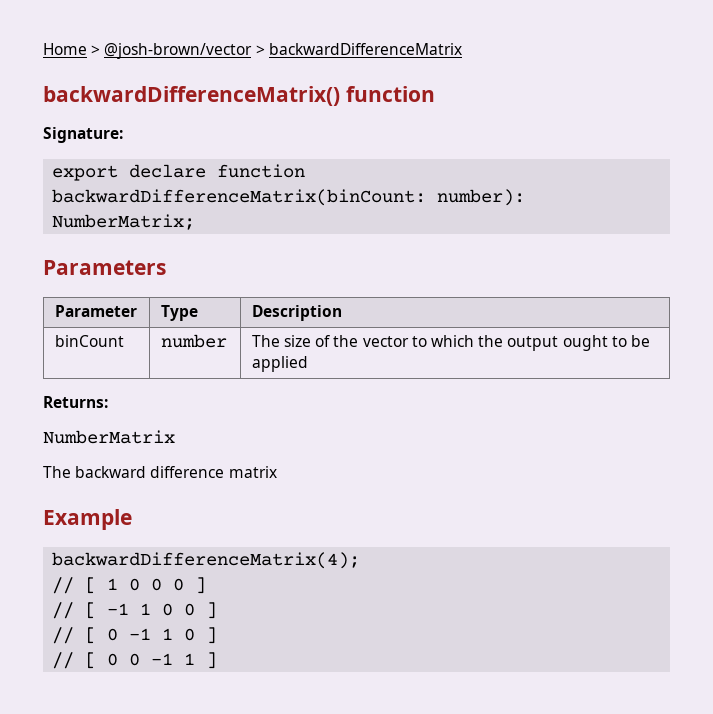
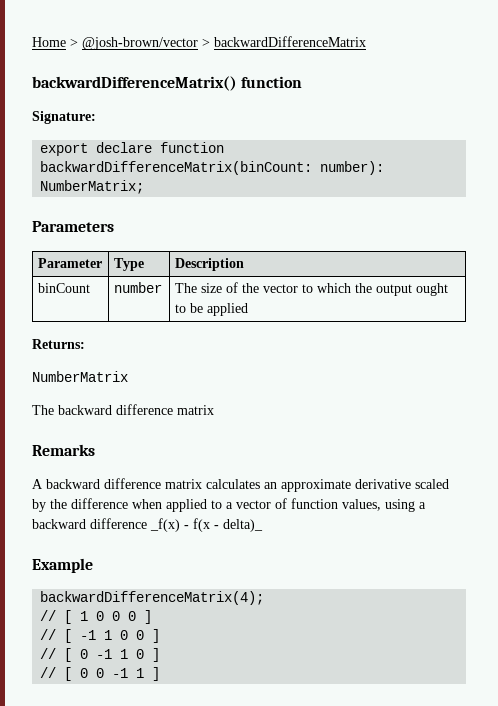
+ Remarks
+ A backward difference matrix calculates an approximate derivative scaled by the difference when applied to a vector of function values, using a backward difference _f(x) - f(x - delta)_

